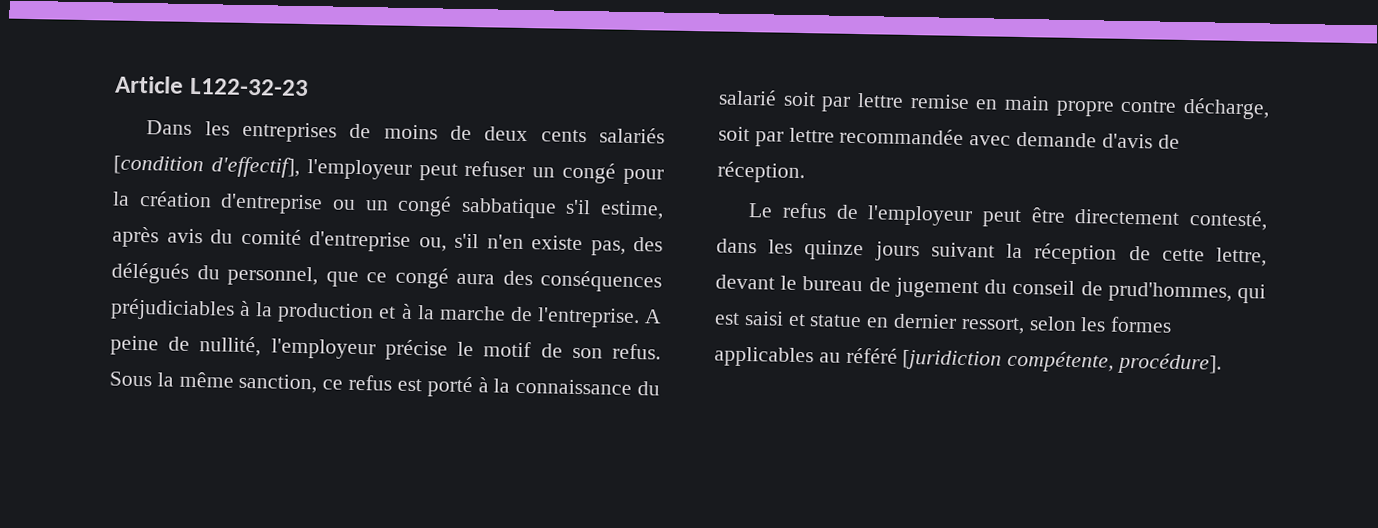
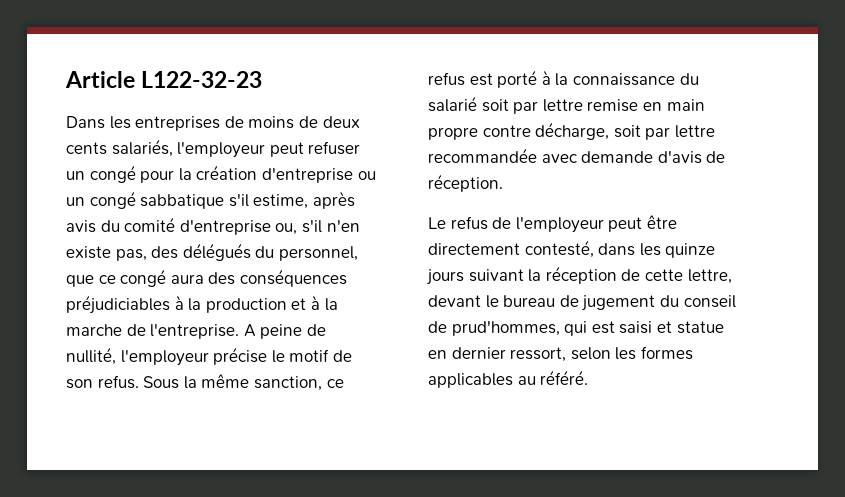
- Dans les entreprises de moins de deux cents salariés [condition d'effectif], l'employeur peut refuser un congé pour la création d'entreprise ou un congé sabbatique s'il estime, après avis du comité d'entreprise ou, s'il n'en existe pas, des délégués du personnel, que ce congé aura des conséquences préjudiciables à la production et à la marche de l'entreprise.
+ Dans les entreprises de moins de deux cents salariés, l'employeur peut refuser un congé pour la création d'entreprise ou un congé sabbatique s'il estime, après avis du comité d'entreprise ou, s'il n'en existe pas, des délégués du personnel, que ce congé aura des conséquences préjudiciables à la production et à la marche de l'entreprise.
- Le refus de l'employeur peut être directement contesté, dans les quinze jours suivant la réception de cette lettre, devant le bureau de jugement du conseil de prud'hommes, qui est saisi et statue en dernier ressort, selon les formes applicables au référé [juridiction compétente, procédure].
+ Le refus de l'employeur peut être directement contesté, dans les quinze jours suivant la réception de cette lettre, devant le bureau de jugement du conseil de prud'hommes, qui est saisi et statue en dernier ressort, selon les formes applicables au référé.

